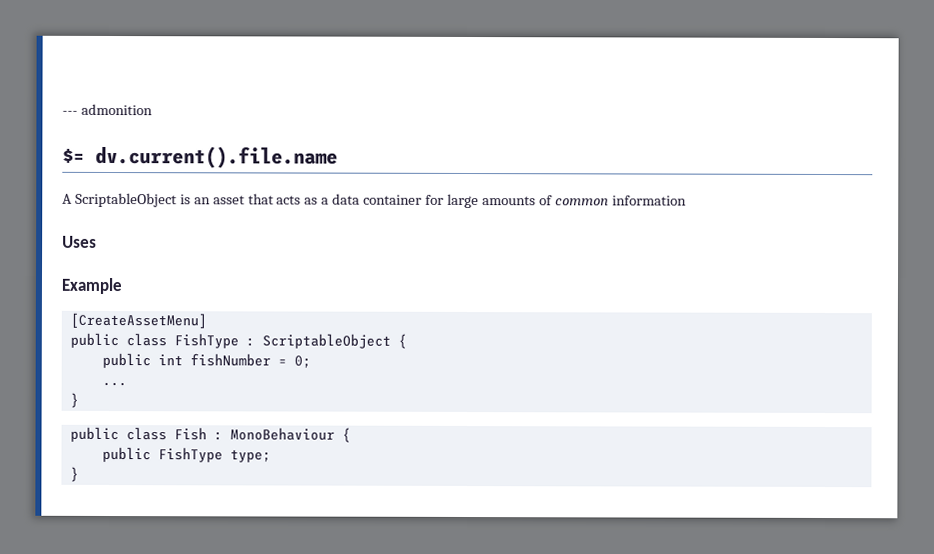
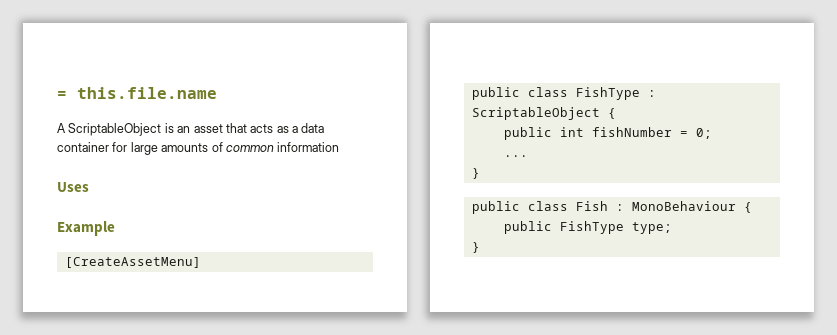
- --- admonition
- $= dv.current().file.name
+ = this.file.name

